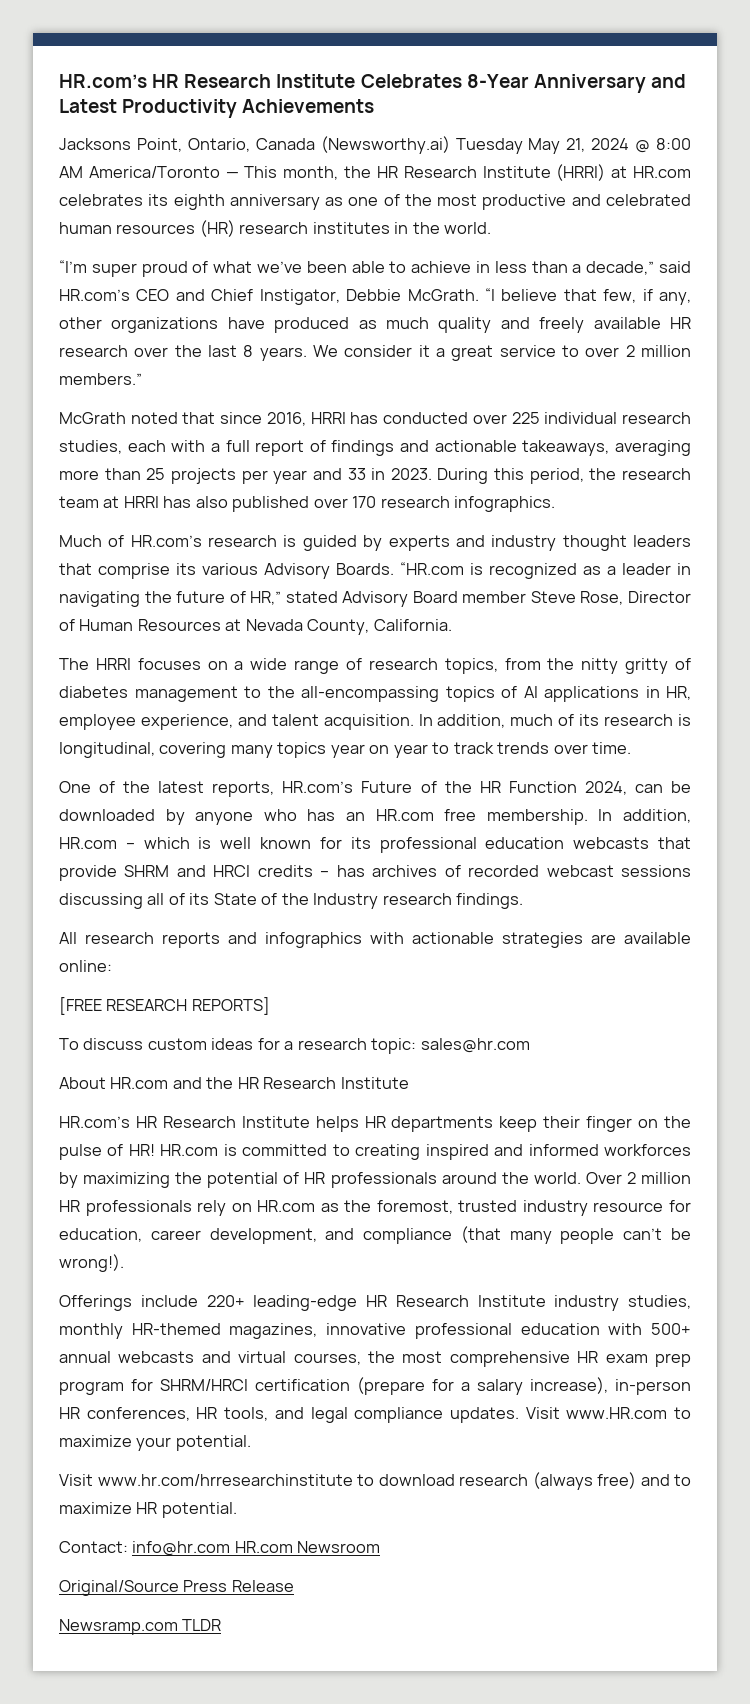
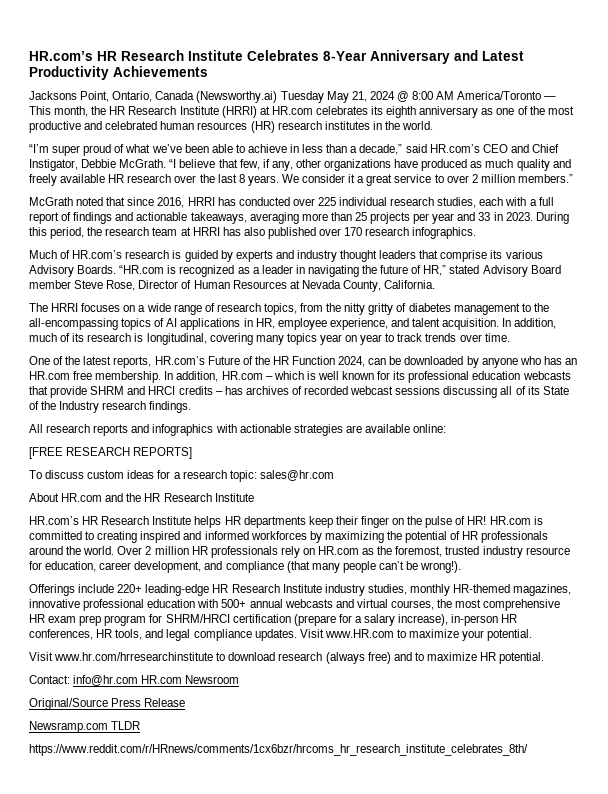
+ https://www.reddit.com/r/HRnews/comments/1cx6bzr/hrcoms_hr_research_institute_celebrates_8th/

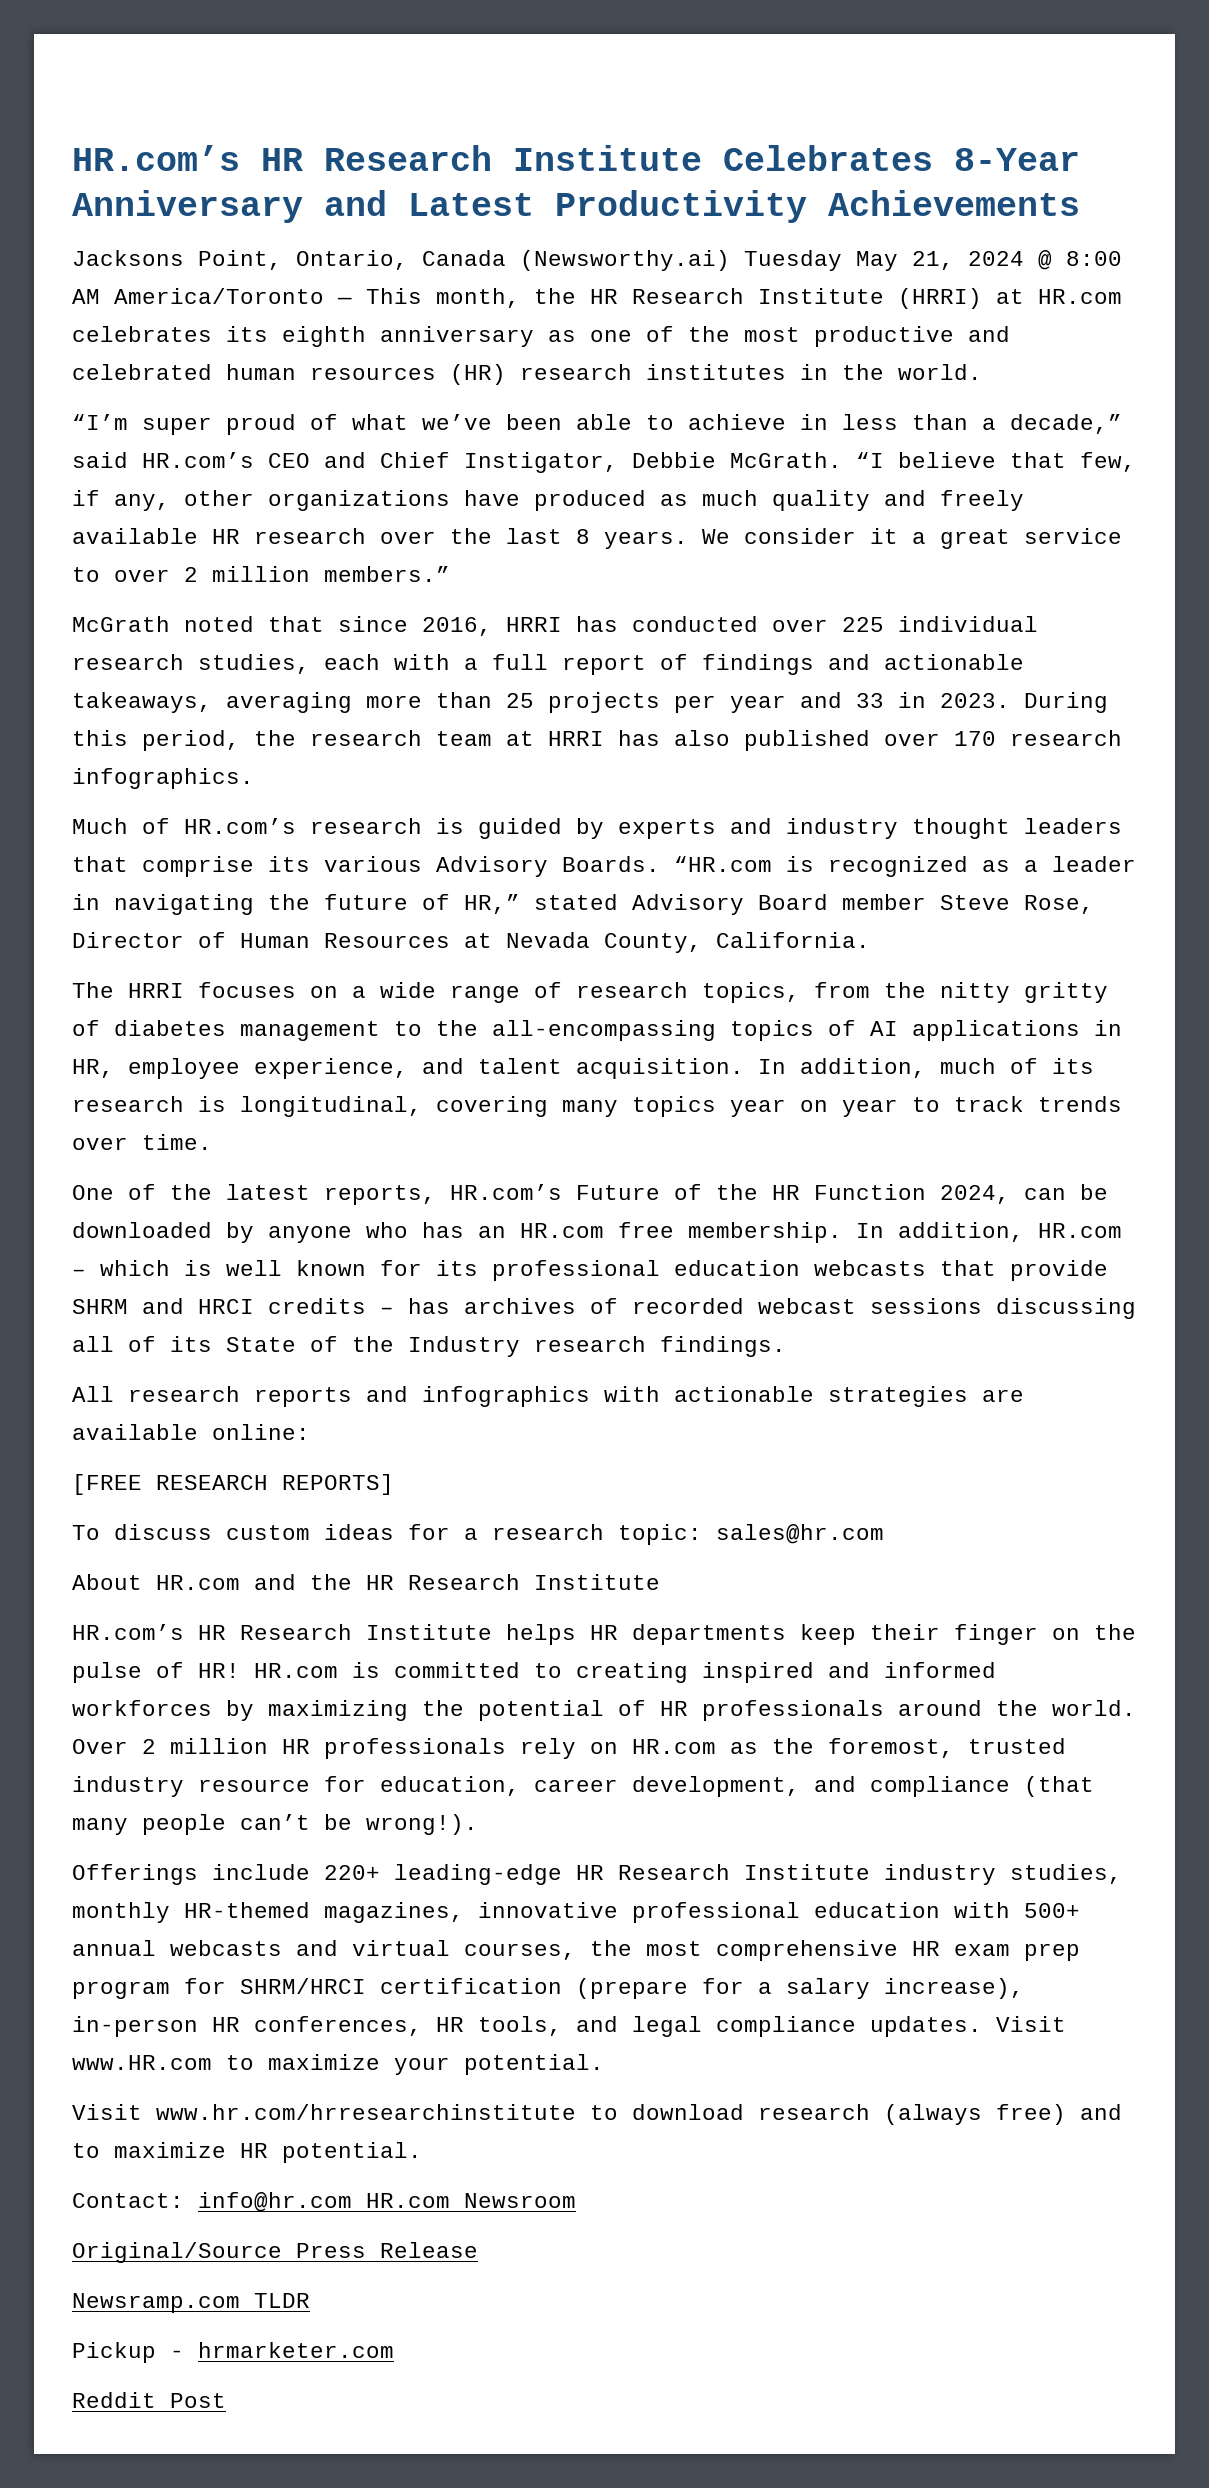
- https://www.reddit.com/r/HRnews/comments/1cx6bzr/hrcoms_hr_research_institute_celebrates_8th/
+ Pickup - hrmarketer.com
+ Reddit Post

